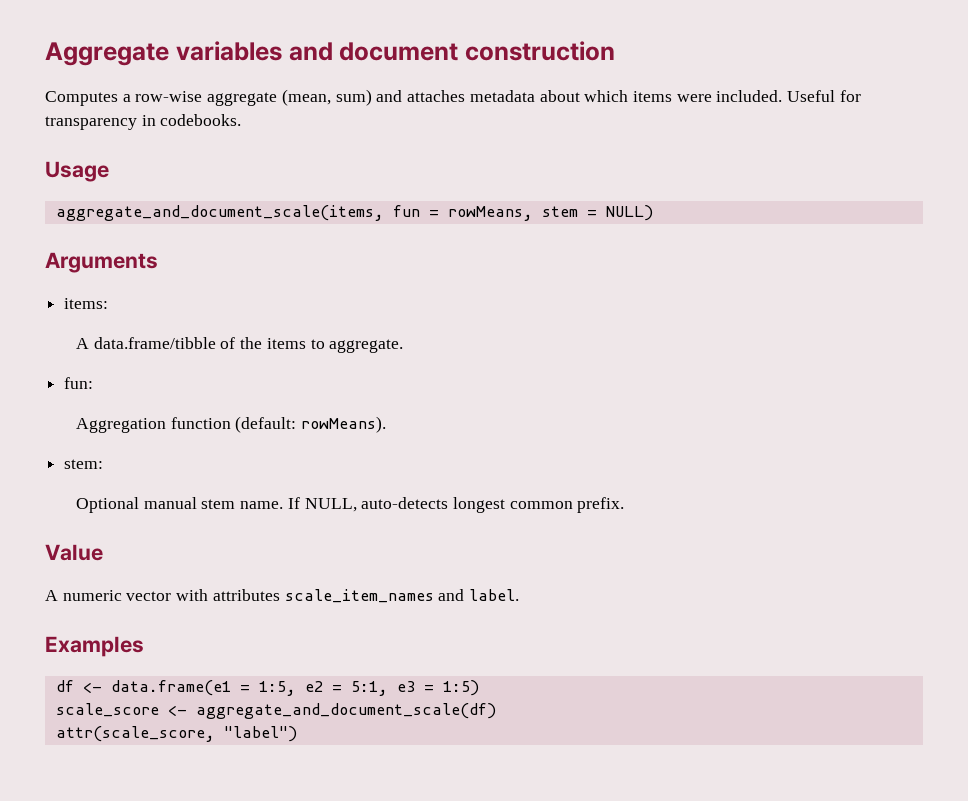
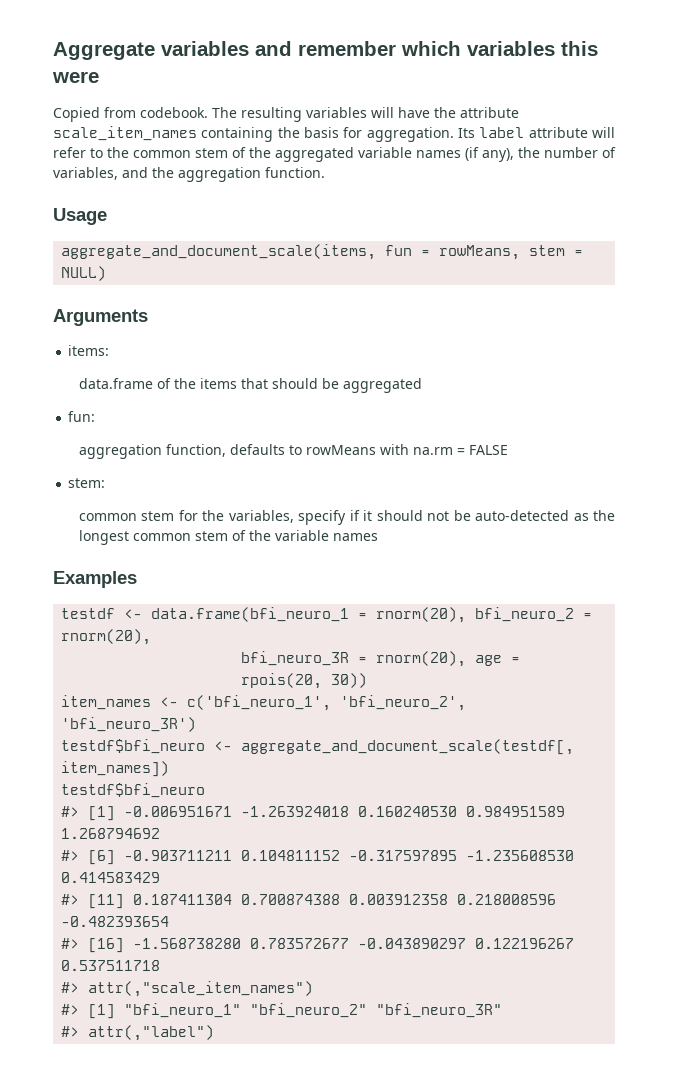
- Aggregate variables and document construction
- Computes a row-wise aggregate (mean, sum) and attaches metadata about which items were included. Useful for transparency in codebooks.
+ Aggregate variables and remember which variables this were
+ Copied from codebook. The resulting variables will have the attribute scale_item_names containing the basis for aggregation. Its label attribute will refer to the common stem of the aggregated variable names (if any), the number of variables, and the aggregation function.
- A data.frame/tibble of the items to aggregate.
+ data.frame of the items that should be aggregated
  fun:
- Aggregation function (default: rowMeans).
+ aggregation function, defaults to rowMeans with na.rm = FALSE
  stem:
- Optional manual stem name. If NULL, auto-detects longest common prefix.
- Value
- A numeric vector with attributes scale_item_names and label.
+ common stem for the variables, specify if it should not be auto-detected as the longest common stem of the variable names
  Examples
- df <- data.frame(e1 = 1:5, e2 = 5:1, e3 = 1:5)
- scale_score <- aggregate_and_document_scale(df)
- attr(scale_score, "label")
+ testdf <- data.frame(bfi_neuro_1 = rnorm(20), bfi_neuro_2 = rnorm(20),
+ bfi_neuro_3R = rnorm(20), age = rpois(20, 30))
+ item_names <- c('bfi_neuro_1', 'bfi_neuro_2', 'bfi_neuro_3R')
+ testdf$bfi_neuro <- aggregate_and_document_scale(testdf[, item_names])
+ testdf$bfi_neuro
+ #> [1] -0.006951671 -1.263924018 0.160240530 0.984951589 1.268794692
+ #> [6] -0.903711211 0.104811152 -0.317597895 -1.235608530 0.414583429
+ #> [11] 0.187411304 0.700874388 0.003912358 0.218008596 -0.482393654
+ #> [16] -1.568738280 0.783572677 -0.043890297 0.122196267 0.537511718
+ #> attr(,"scale_item_names")
+ #> [1] "bfi_neuro_1" "bfi_neuro_2" "bfi_neuro_3R"
+ #> attr(,"label")

